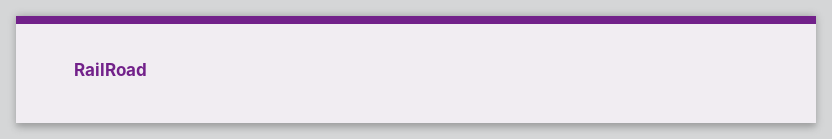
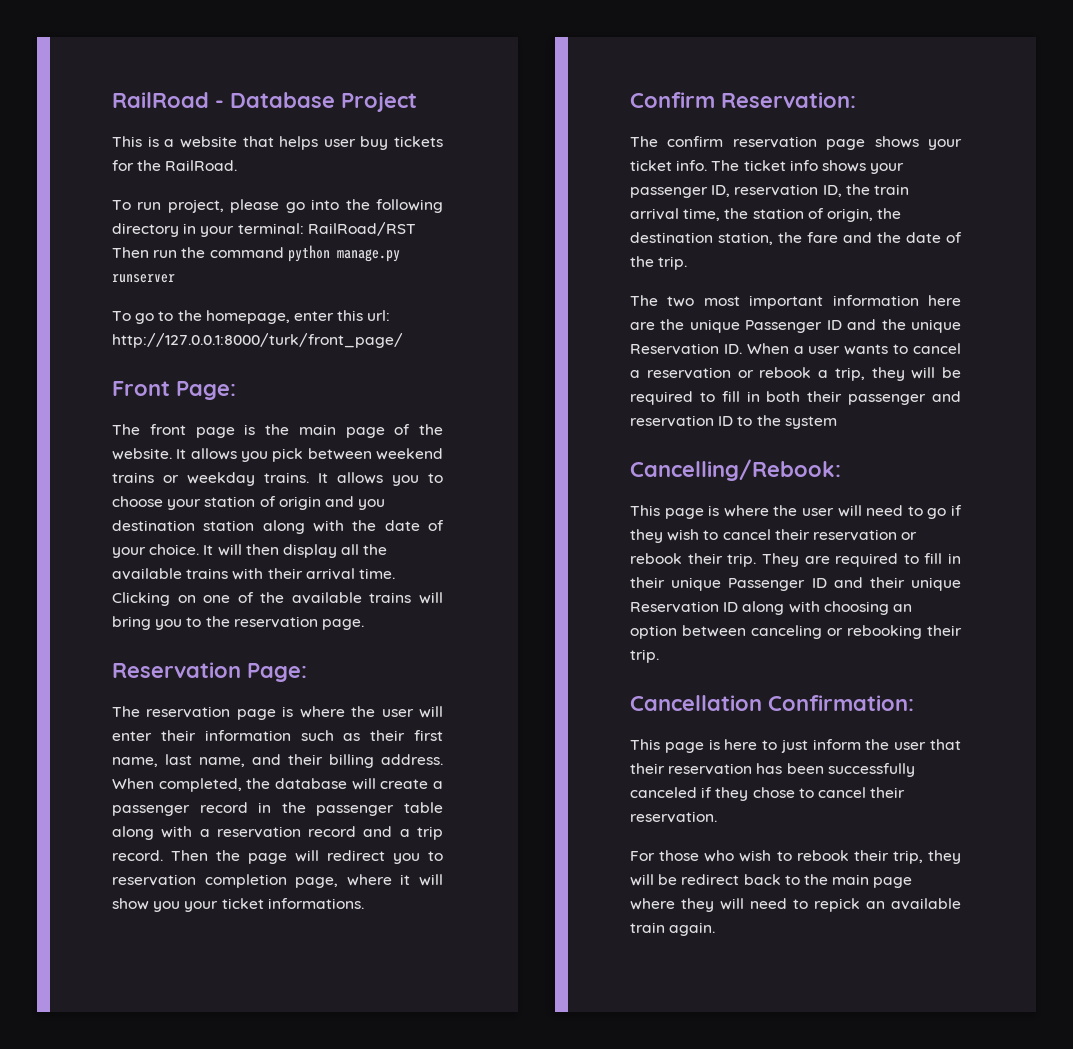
- RailRoad
+ RailRoad - Database Project
+ This is a website that helps user buy tickets for the RailRoad.
+ To run project, please go into the following directory in your terminal: RailRoad/RST Then run the command python manage.py runserver
+ To go to the homepage, enter this url: http://127.0.0.1:8000/turk/front_page/
+ Front Page:
+ The front page is the main page of the website. It allows you pick between weekend trains or weekday trains. It allows you to choose your station of origin and you destination station along with the date of your choice. It will then display all the available trains with their arrival time. Clicking on one of the available trains will bring you to the reservation page.
+ Reservation Page:
+ The reservation page is where the user will enter their information such as their first name, last name, and their billing address. When completed, the database will create a passenger record in the passenger table along with a reservation record and a trip record. Then the page will redirect you to reservation completion page, where it will show you your ticket informations.
+ Confirm Reservation:
+ The confirm reservation page shows your ticket info. The ticket info shows your passenger ID, reservation ID, the train arrival time, the station of origin, the destination station, the fare and the date of the trip.
+ The two most important information here are the unique Passenger ID and the unique Reservation ID. When a user wants to cancel a reservation or rebook a trip, they will be required to fill in both their passenger and reservation ID to the system
+ Cancelling/Rebook:
+ This page is where the user will need to go if they wish to cancel their reservation or rebook their trip. They are required to fill in their unique Passenger ID and their unique Reservation ID along with choosing an option between canceling or rebooking their trip.
+ Cancellation Confirmation:
+ This page is here to just inform the user that their reservation has been successfully canceled if they chose to cancel their reservation.
+ For those who wish to rebook their trip, they will be redirect back to the main page where they will need to repick an available train again.

